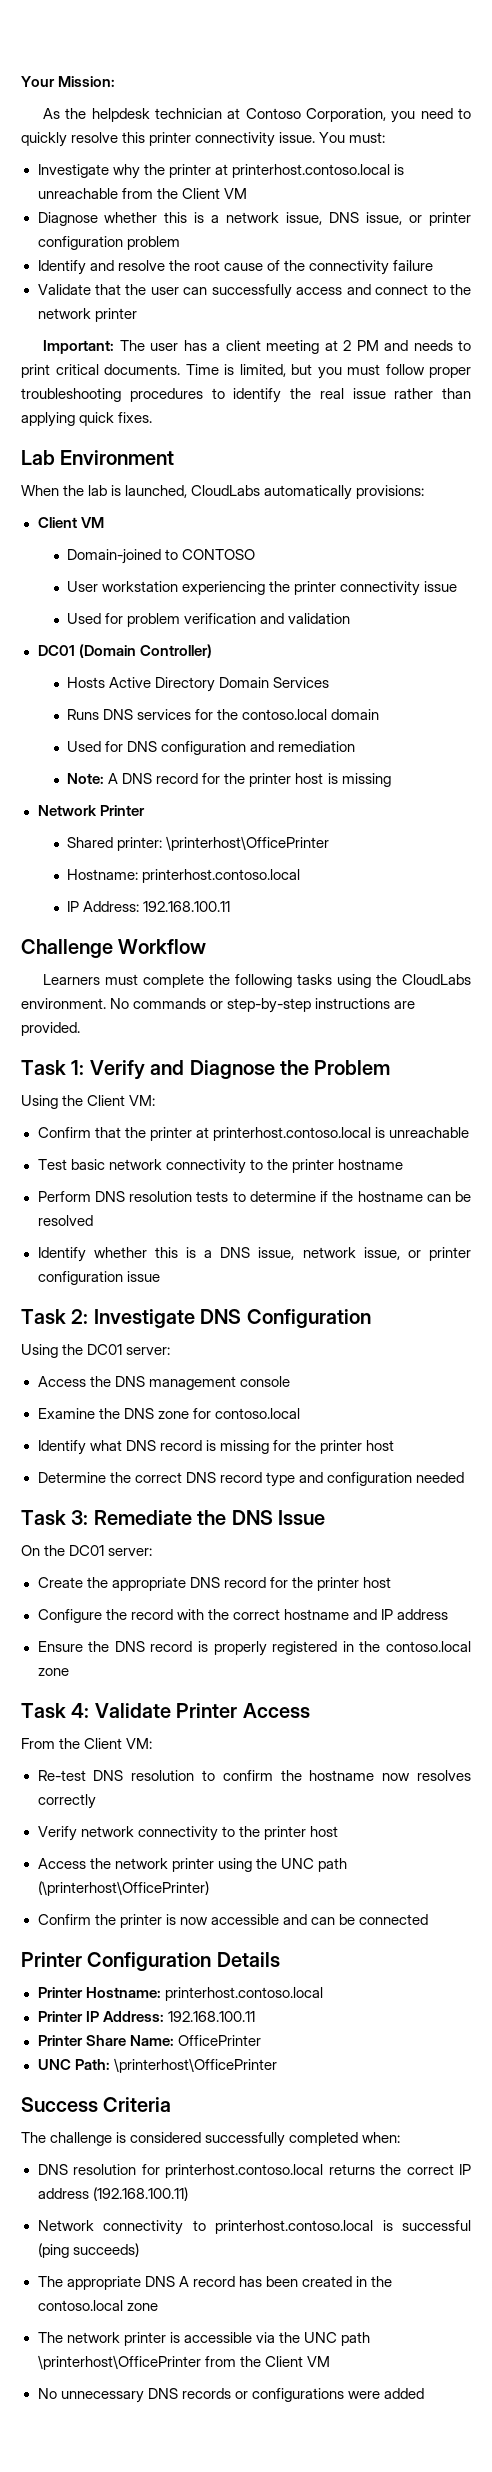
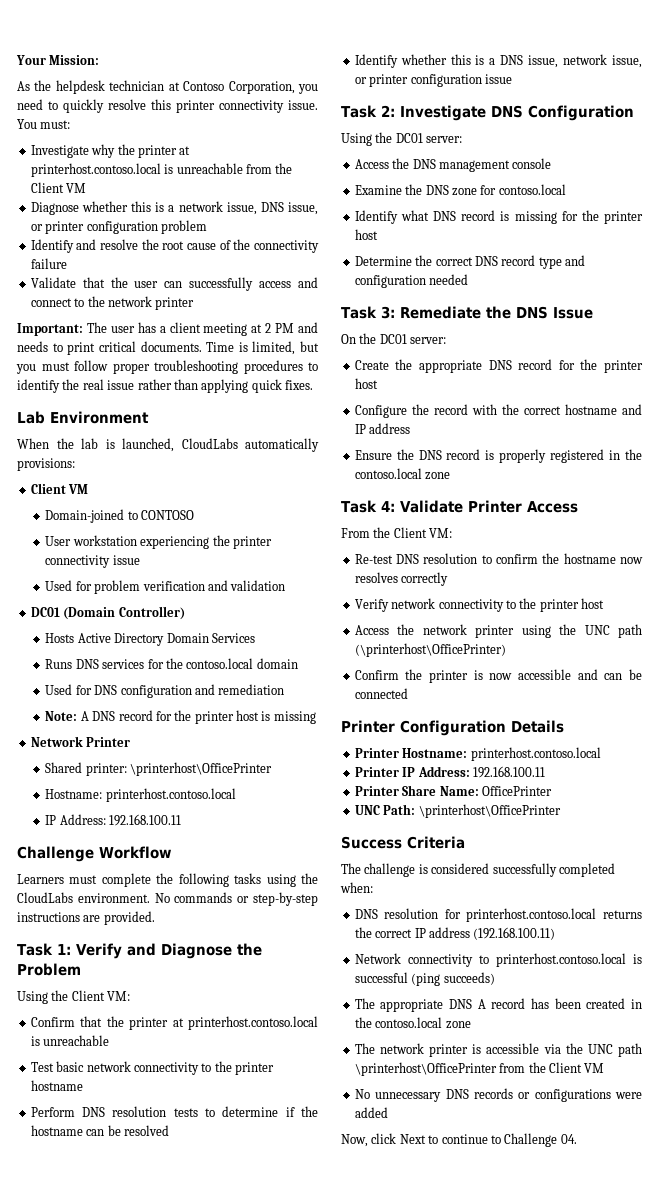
+ Now, click Next to continue to Challenge 04.

